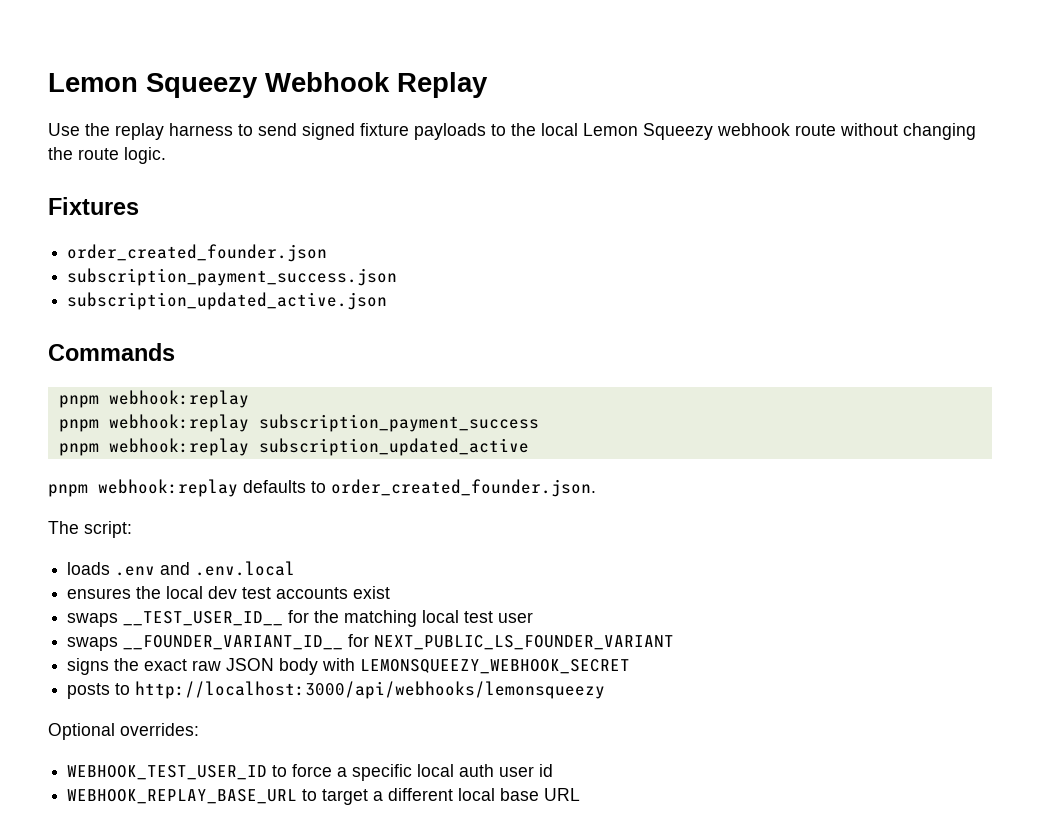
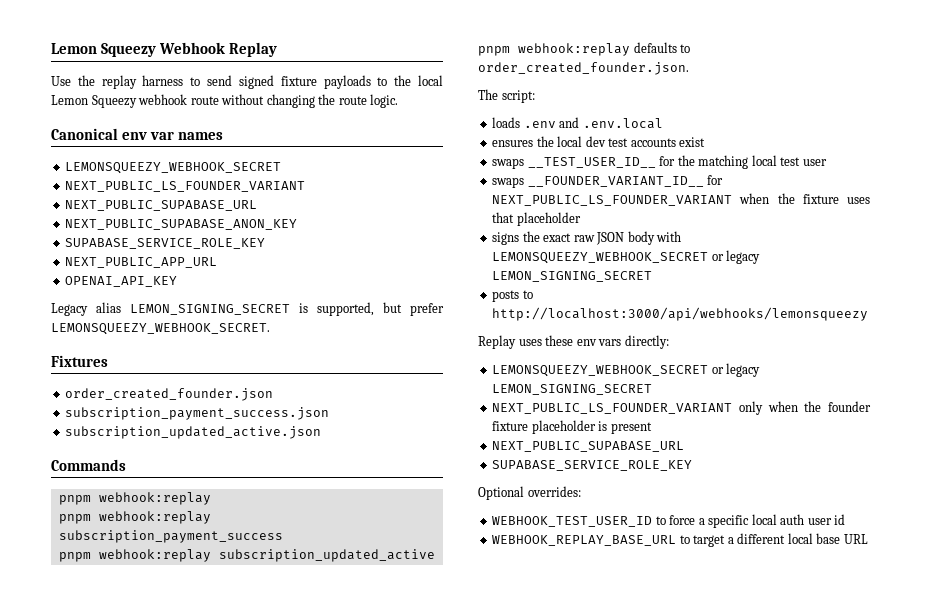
+ Canonical env var names
+ LEMONSQUEEZY_WEBHOOK_SECRET
+ NEXT_PUBLIC_LS_FOUNDER_VARIANT
+ NEXT_PUBLIC_SUPABASE_URL
+ NEXT_PUBLIC_SUPABASE_ANON_KEY
+ SUPABASE_SERVICE_ROLE_KEY
+ NEXT_PUBLIC_APP_URL
+ OPENAI_API_KEY
+ Legacy alias LEMON_SIGNING_SECRET is supported, but prefer LEMONSQUEEZY_WEBHOOK_SECRET.
- swaps __FOUNDER_VARIANT_ID__ for NEXT_PUBLIC_LS_FOUNDER_VARIANT
+ swaps __FOUNDER_VARIANT_ID__ for NEXT_PUBLIC_LS_FOUNDER_VARIANT when the fixture uses that placeholder
- signs the exact raw JSON body with LEMONSQUEEZY_WEBHOOK_SECRET
+ signs the exact raw JSON body with LEMONSQUEEZY_WEBHOOK_SECRET or legacy LEMON_SIGNING_SECRET
+ Replay uses these env vars directly:
+ LEMONSQUEEZY_WEBHOOK_SECRET or legacy LEMON_SIGNING_SECRET
+ NEXT_PUBLIC_LS_FOUNDER_VARIANT only when the founder fixture placeholder is present
+ NEXT_PUBLIC_SUPABASE_URL
+ SUPABASE_SERVICE_ROLE_KEY

